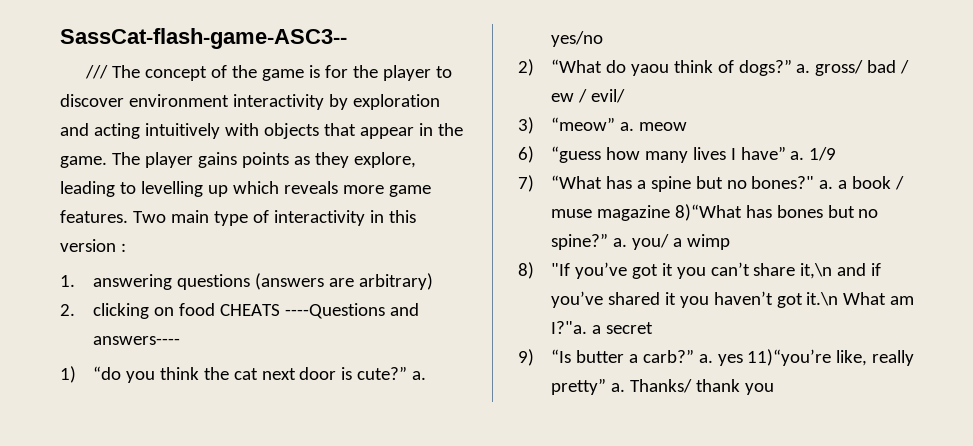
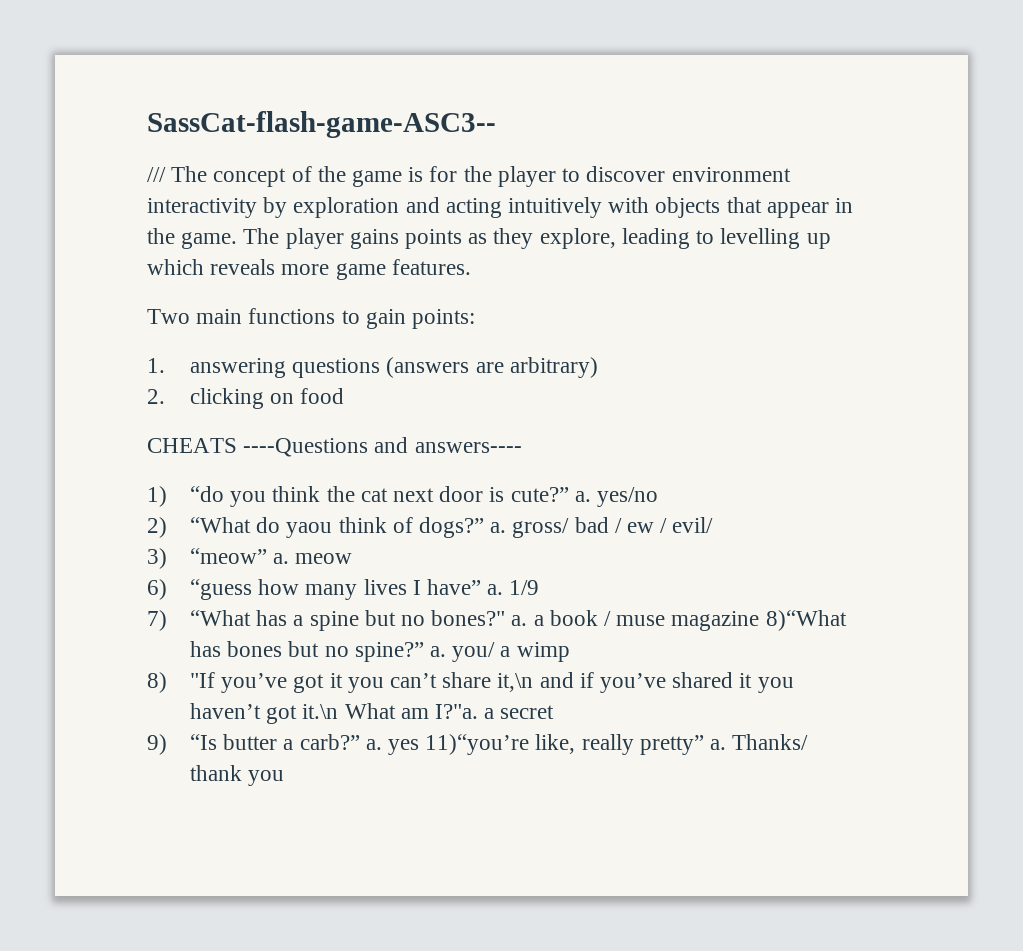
- The player gains points as they explore, leading to levelling up which reveals more game features. Two main type of interactivity in this version :
+ The player gains points as they explore, leading to levelling up which reveals more game features.
+ Two main functions to gain points:
- 2. clicking on food CHEATS ----Questions and answers----
+ 2. clicking on food
+ CHEATS ----Questions and answers----

